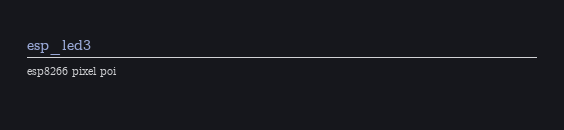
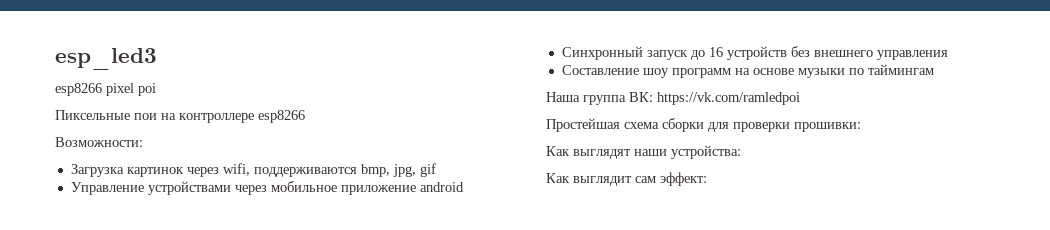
+ Пиксельные пои на контроллере esp8266
+ Возможности:
+ Загрузка картинок через wifi, поддерживаются bmp, jpg, gif
+ Управление устройствами через мобильное приложение android
+ Синхронный запуск до 16 устройств без внешнего управления
+ Составление шоу программ на основе музыки по таймингам
+ Наша группа ВК: https://vk.com/ramledpoi
+ Простейшая схема сборки для проверки прошивки:
+ Как выглядят наши устройства:
+ Как выглядит сам эффект:

